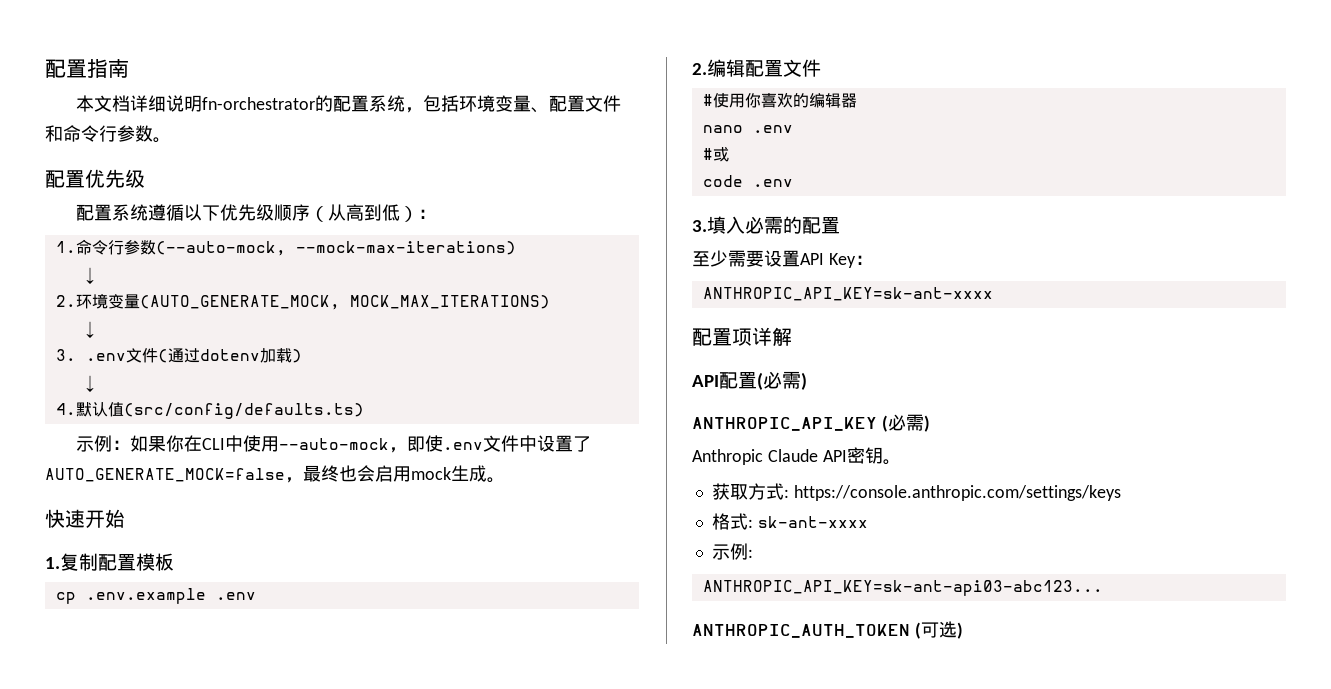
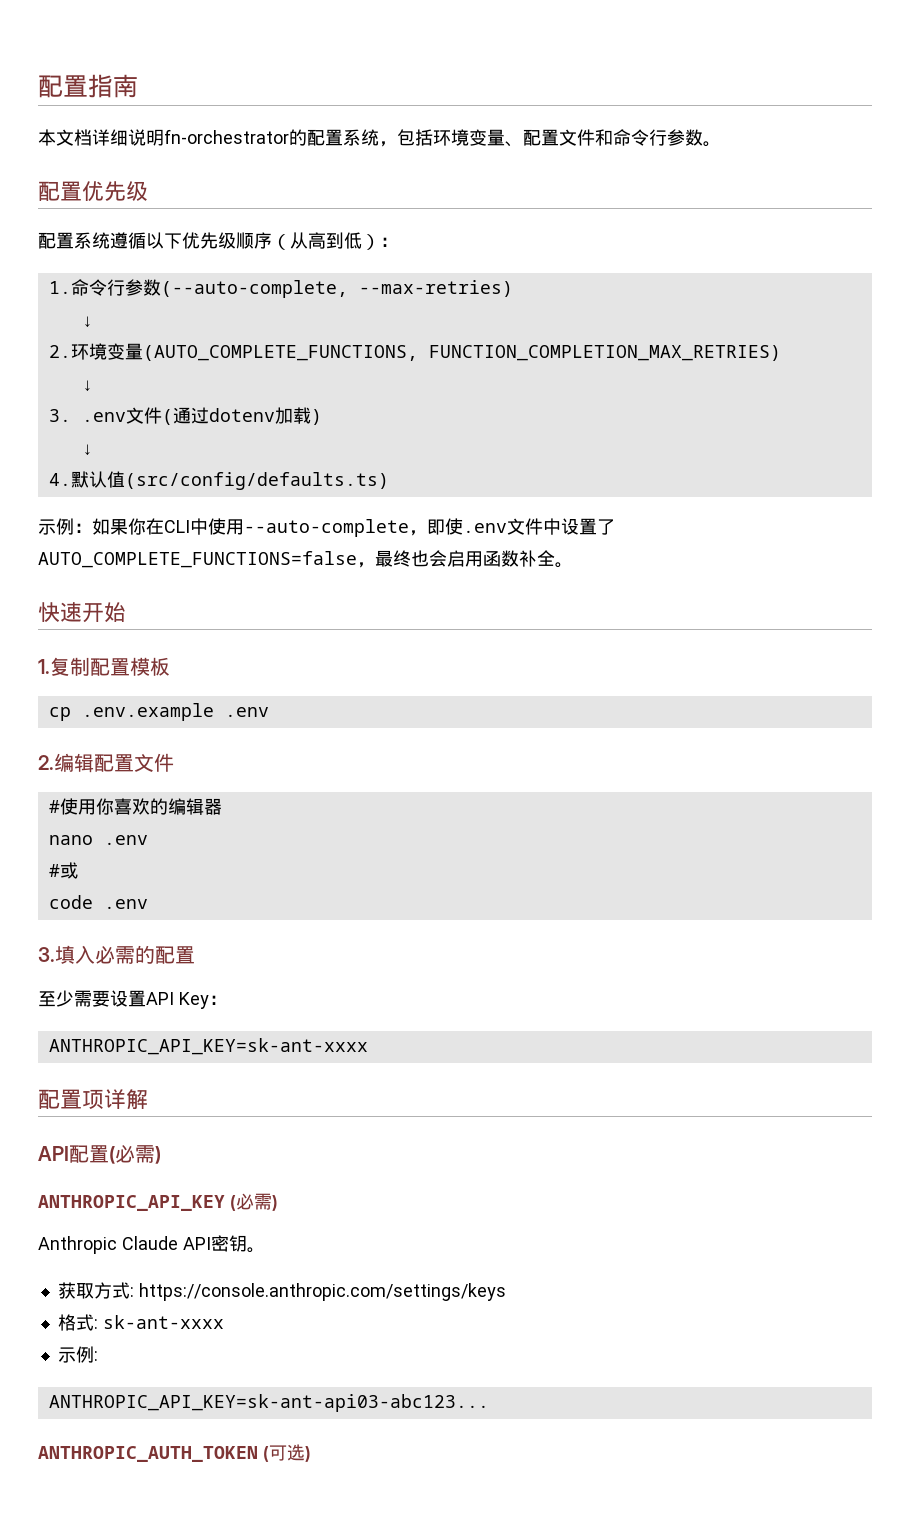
- 1.命令行参数(--auto-mock, --mock-max-iterations)
+ 1.命令行参数(--auto-complete, --max-retries)
- 2.环境变量(AUTO_GENERATE_MOCK, MOCK_MAX_ITERATIONS)
+ 2.环境变量(AUTO_COMPLETE_FUNCTIONS, FUNCTION_COMPLETION_MAX_RETRIES)
- 示例：如果你在CLI中使用--auto-mock，即使.env文件中设置了AUTO_GENERATE_MOCK=false，最终也会启用mock生成。
+ 示例：如果你在CLI中使用--auto-complete，即使.env文件中设置了AUTO_COMPLETE_FUNCTIONS=false，最终也会启用函数补全。

